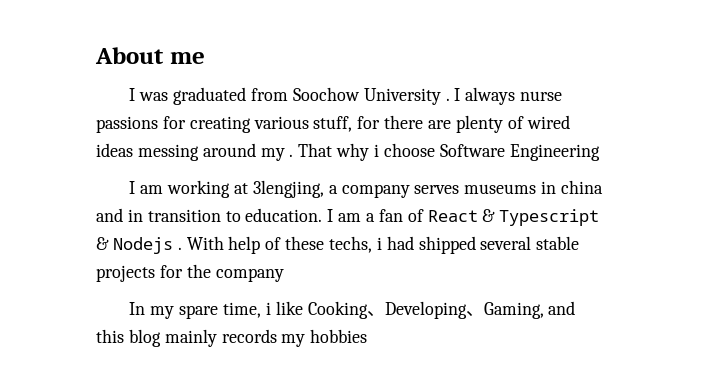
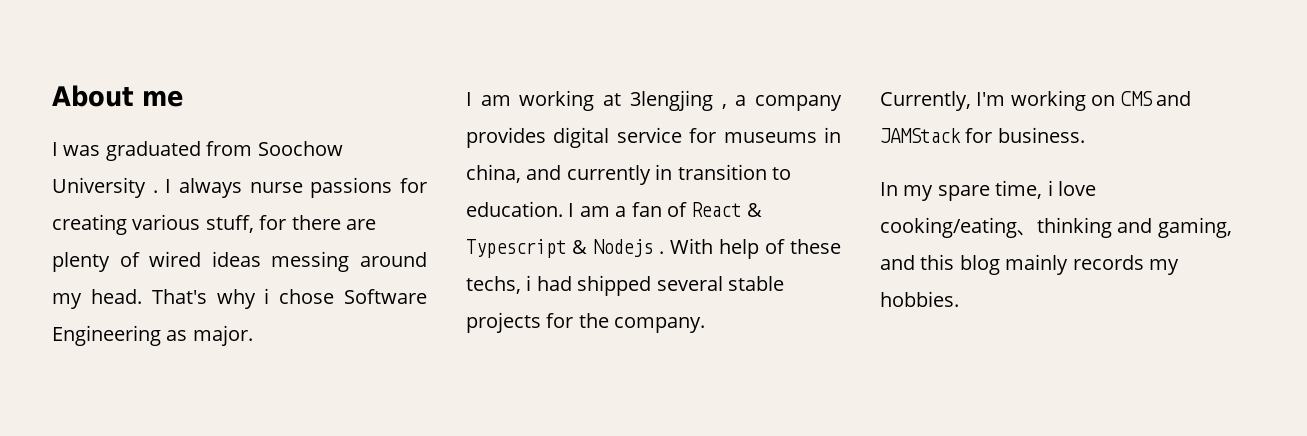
- I always nurse passions for creating various stuff, for there are plenty of wired ideas messing around my . That why i choose Software Engineering
+ I always nurse passions for creating various stuff, for there are plenty of wired ideas messing around my head. That's why i chose Software Engineering as major.
- I am working at 3lengjing, a company serves museums in china and in transition to education.
+ I am working at 3lengjing , a company provides digital service for museums in china, and currently in transition to education.
- With help of these techs, i had shipped several stable projects for the company
+ With help of these techs, i had shipped several stable projects for the company.
+ Currently, I'm working on CMS and JAMStack for business.
- In my spare time, i like Cooking、Developing、Gaming, and this blog mainly records my hobbies
+ In my spare time, i love cooking/eating、thinking and gaming, and this blog mainly records my hobbies.

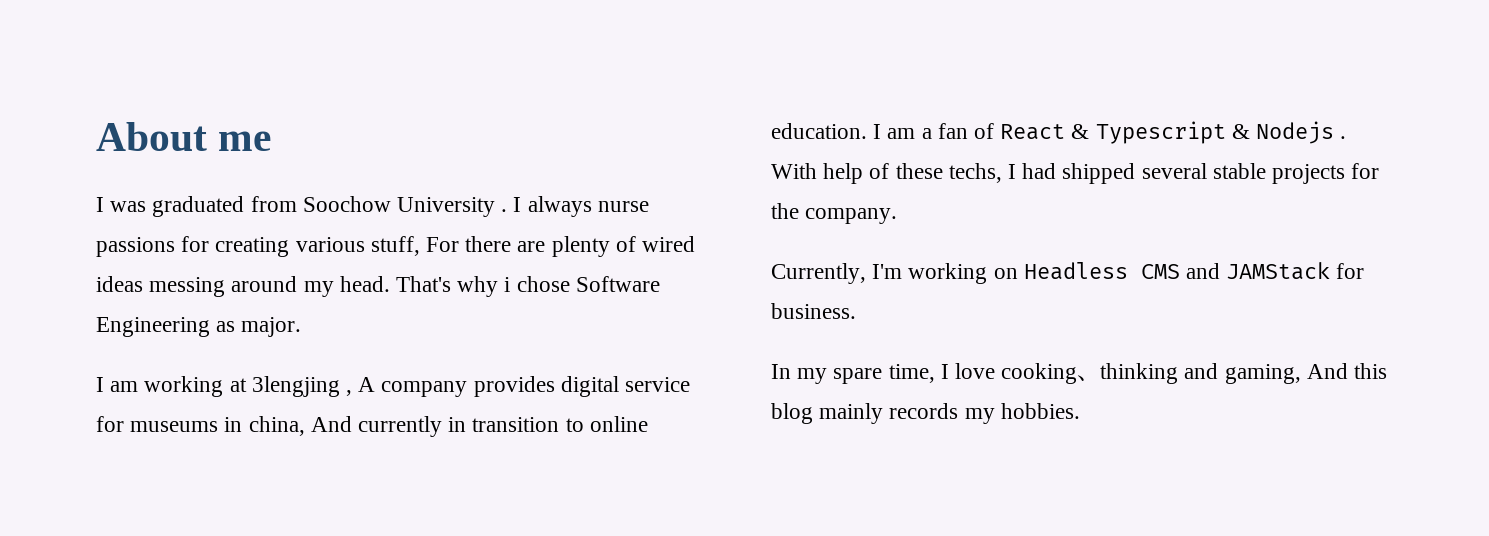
- I always nurse passions for creating various stuff, for there are plenty of wired ideas messing around my head.
+ I always nurse passions for creating various stuff, For there are plenty of wired ideas messing around my head.
- I am working at 3lengjing , a company provides digital service for museums in china, and currently in transition to education.
+ I am working at 3lengjing , A company provides digital service for museums in china, And currently in transition to online education.
- With help of these techs, i had shipped several stable projects for the company.
+ With help of these techs, I had shipped several stable projects for the company.
- Currently, I'm working on CMS and JAMStack for business.
+ Currently, I'm working on Headless CMS and JAMStack for business.
- In my spare time, i love cooking/eating、thinking and gaming, and this blog mainly records my hobbies.
+ In my spare time, I love cooking、thinking and gaming, And this blog mainly records my hobbies.

